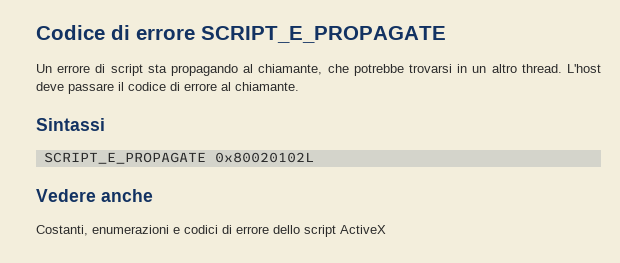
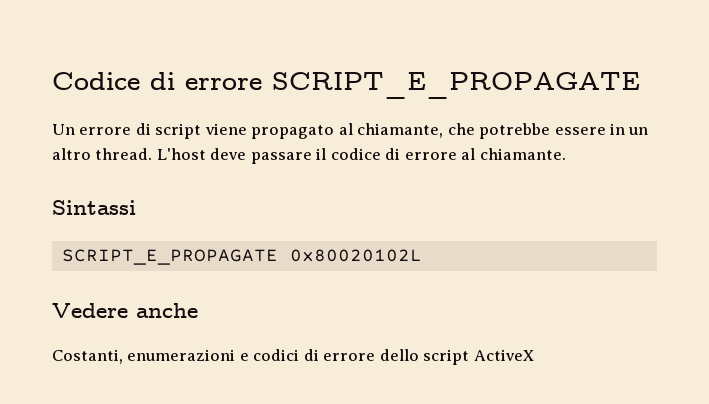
- Un errore di script sta propagando al chiamante, che potrebbe trovarsi in un altro thread.
+ Un errore di script viene propagato al chiamante, che potrebbe essere in un altro thread.

